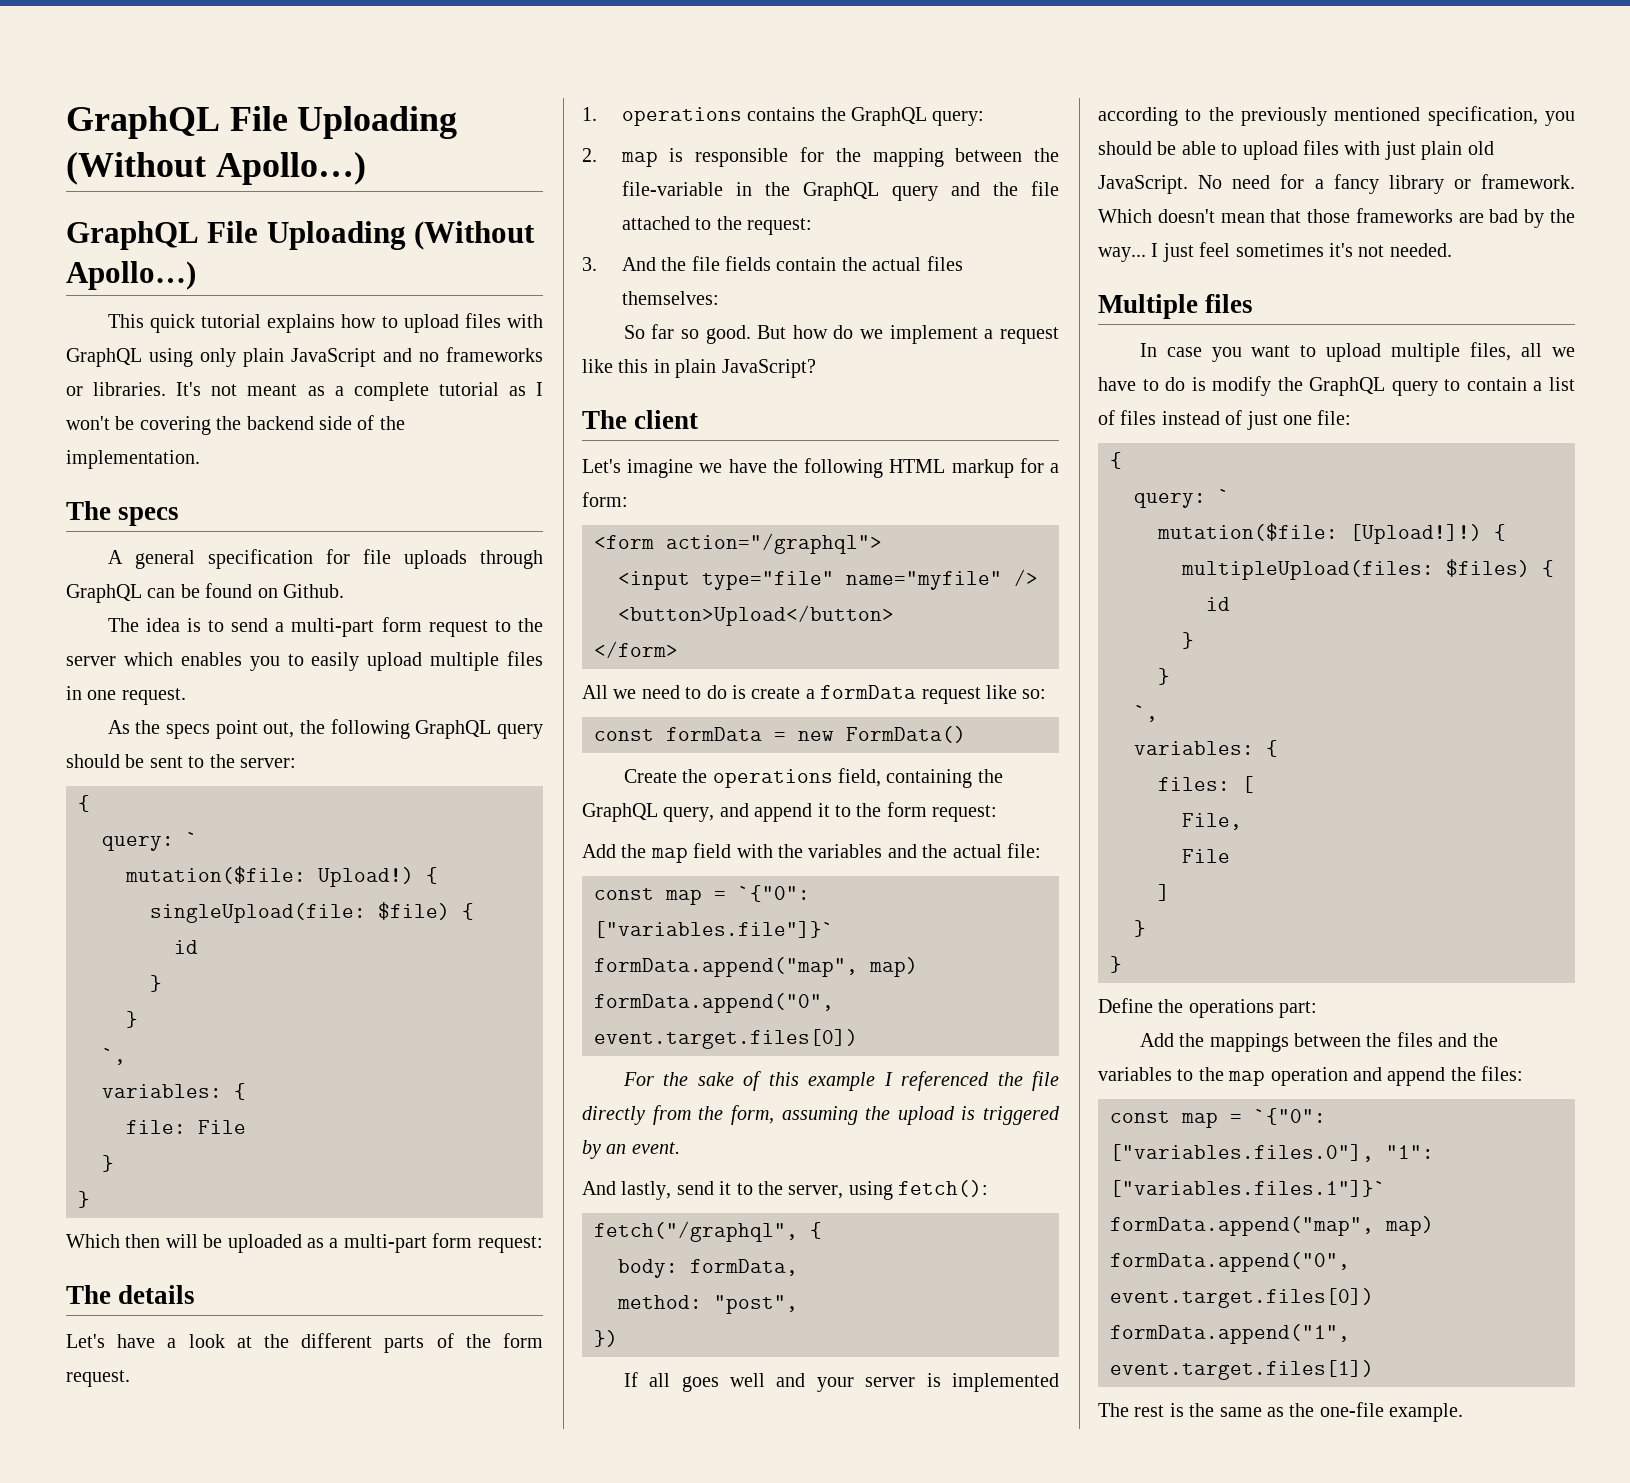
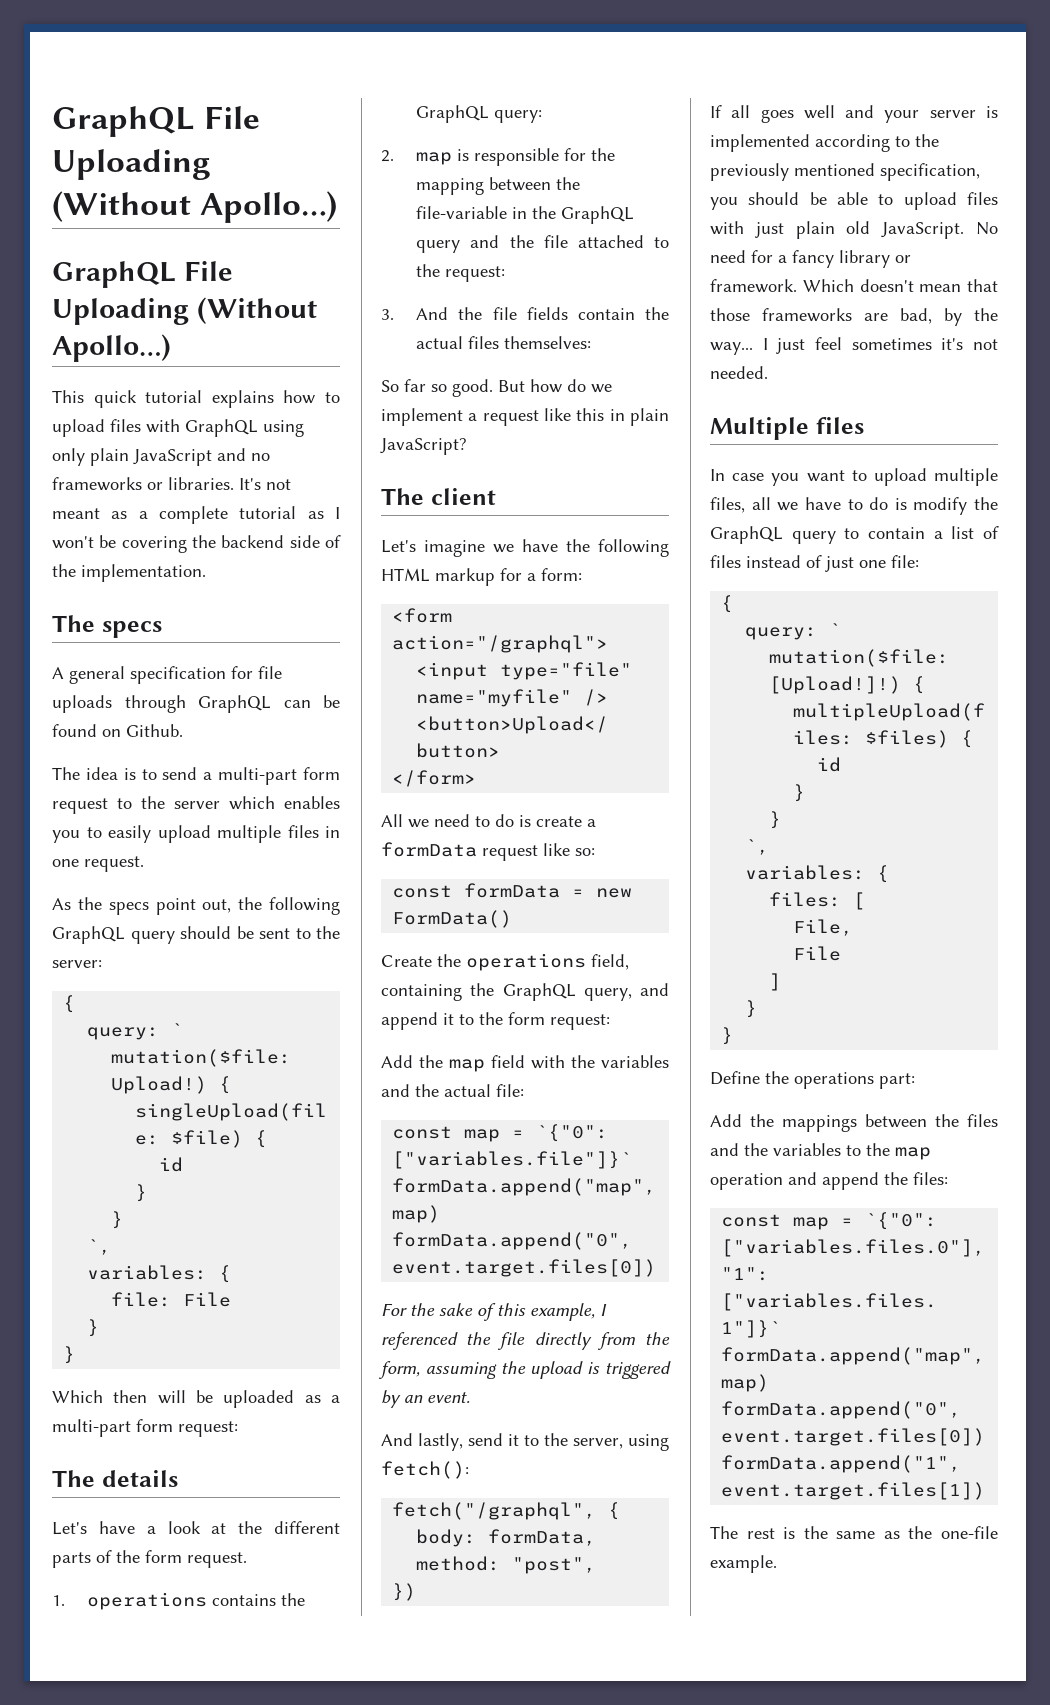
- For the sake of this example I referenced the file directly from the form, assuming the upload is triggered by an event.
+ For the sake of this example, I referenced the file directly from the form, assuming the upload is triggered by an event.
- Which doesn't mean that those frameworks are bad by the way...
+ Which doesn't mean that those frameworks are bad, by the way...

